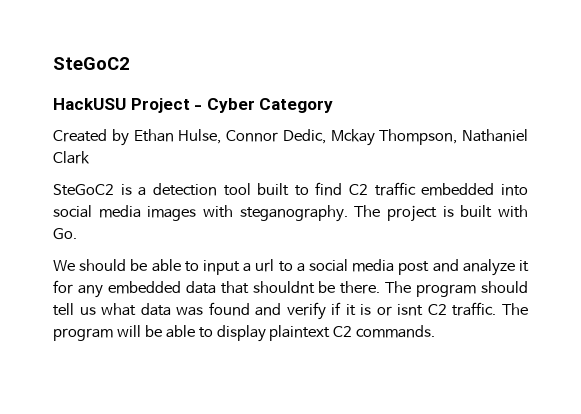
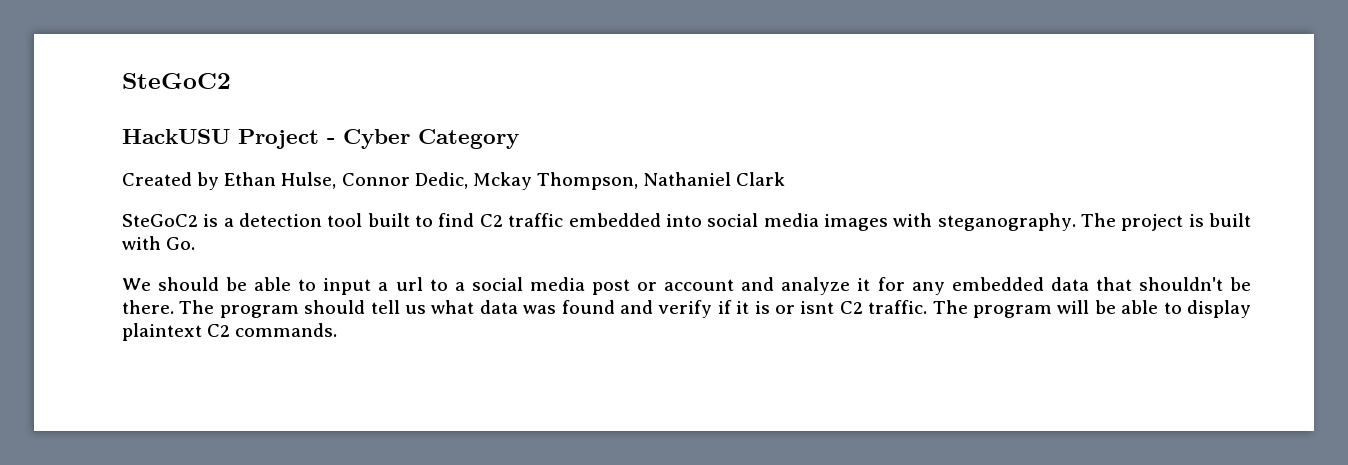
- We should be able to input a url to a social media post and analyze it for any embedded data that shouldnt be there.
+ We should be able to input a url to a social media post or account and analyze it for any embedded data that shouldn't be there.

